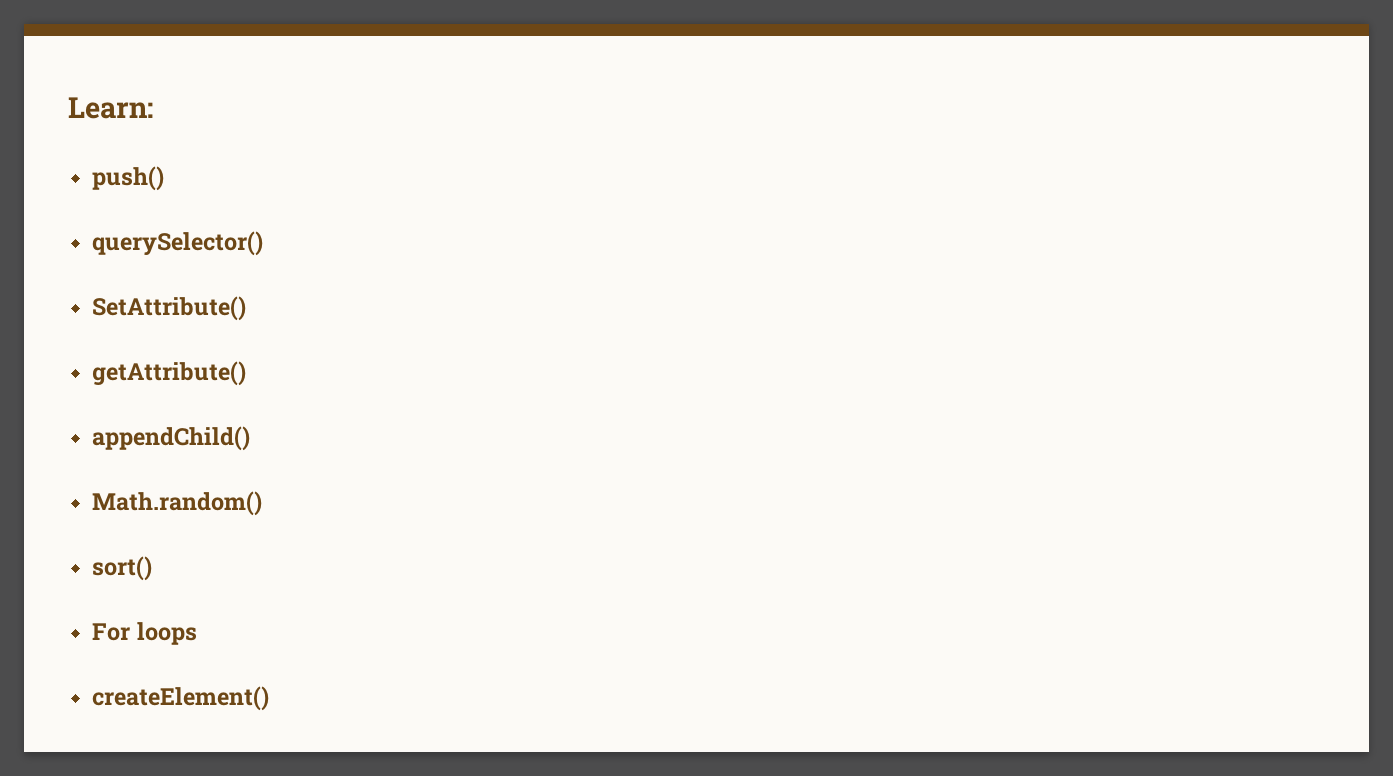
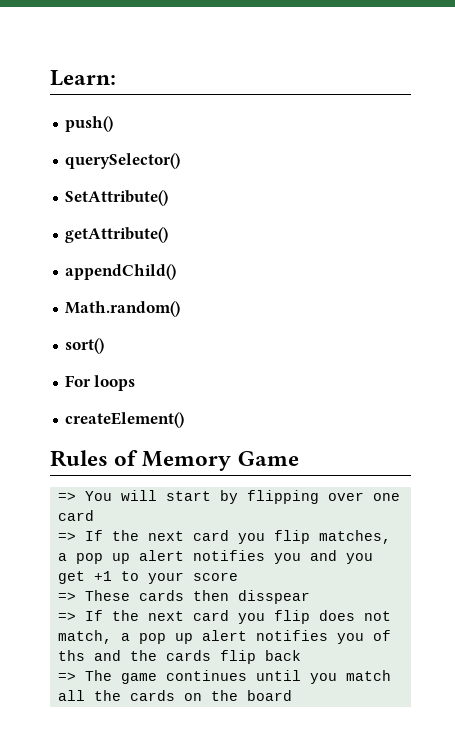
+ Rules of Memory Game
+ => You will start by flipping over one card
+ => If the next card you flip matches, a pop up alert notifies you and you get +1 to your score
+ => These cards then disspear
+ => If the next card you flip does not match, a pop up alert notifies you of ths and the cards flip back
+ => The game continues until you match all the cards on the board

